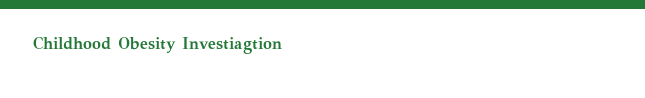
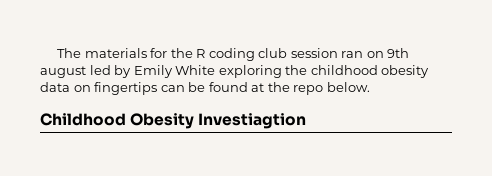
+ The materials for the R coding club session ran on 9th august led by Emily White exploring the childhood obesity data on fingertips can be found at the repo below.

